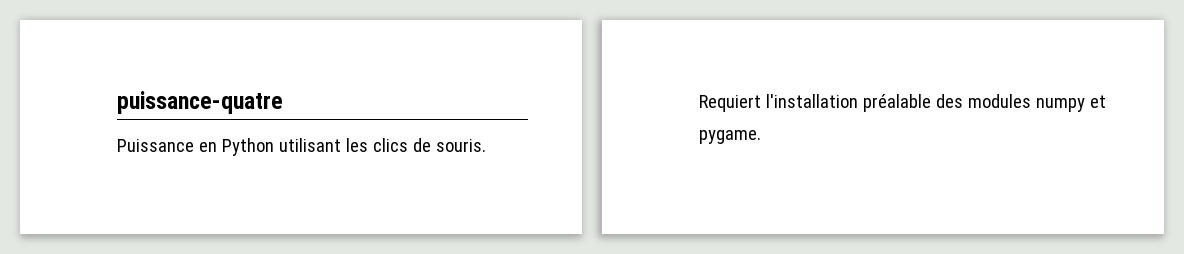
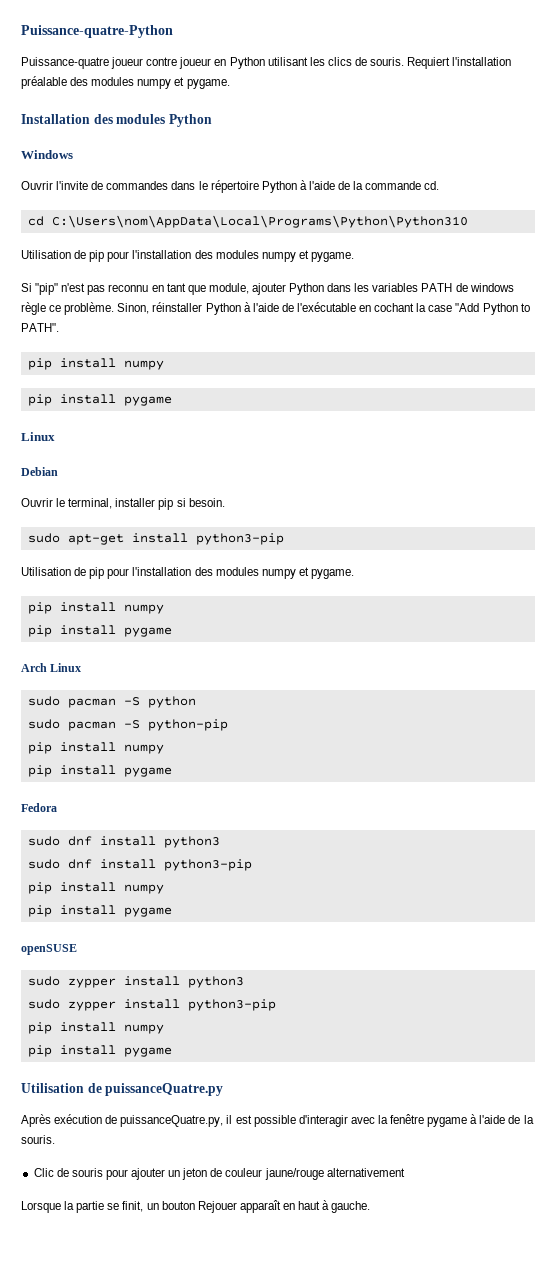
- puissance-quatre
- Puissance en Python utilisant les clics de souris.
+ Puissance-quatre-Python
+ Puissance-quatre joueur contre joueur en Python utilisant les clics de souris.
+ Installation des modules Python
+ Windows
+ Ouvrir l'invite de commandes dans le répertoire Python à l'aide de la commande cd.
+ cd C:\Users\nom\AppData\Local\Programs\Python\Python310
+ Utilisation de pip pour l'installation des modules numpy et pygame.
+ Si "pip" n'est pas reconnu en tant que module, ajouter Python dans les variables PATH de windows règle ce problème. Sinon, réinstaller Python à l'aide de l'exécutable en cochant la case "Add Python to PATH".
+ pip install numpy
+ pip install pygame
+ Linux
+ Debian
+ Ouvrir le terminal, installer pip si besoin.
+ sudo apt-get install python3-pip
+ Utilisation de pip pour l'installation des modules numpy et pygame.
+ pip install numpy
+ pip install pygame
+ Arch Linux
+ sudo pacman -S python
+ sudo pacman -S python-pip
+ pip install numpy
+ pip install pygame
+ Fedora
+ sudo dnf install python3
+ sudo dnf install python3-pip
+ pip install numpy
+ pip install pygame
+ openSUSE
+ sudo zypper install python3
+ sudo zypper install python3-pip
+ pip install numpy
+ pip install pygame
+ Utilisation de puissanceQuatre.py
+ Après exécution de puissanceQuatre.py, il est possible d'interagir avec la fenêtre pygame à l'aide de la souris.
+ Clic de souris pour ajouter un jeton de couleur jaune/rouge alternativement
+ Lorsque la partie se finit, un bouton Rejouer apparaît en haut à gauche.

